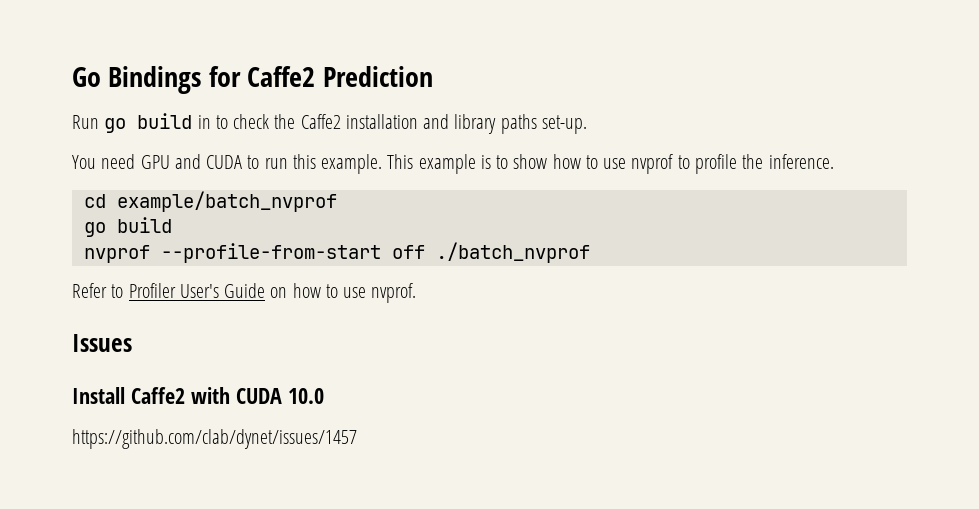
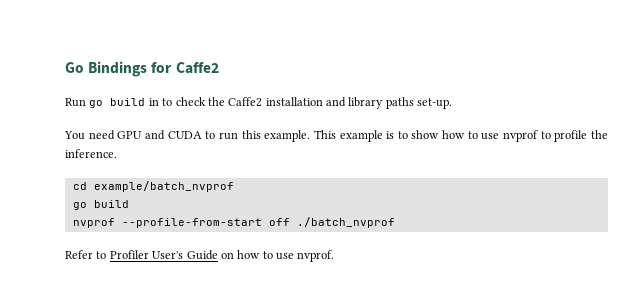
- Go Bindings for Caffe2 Prediction
+ Go Bindings for Caffe2
- Issues
- Install Caffe2 with CUDA 10.0
- https://github.com/clab/dynet/issues/1457

